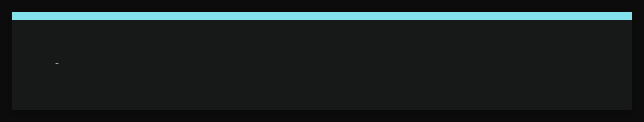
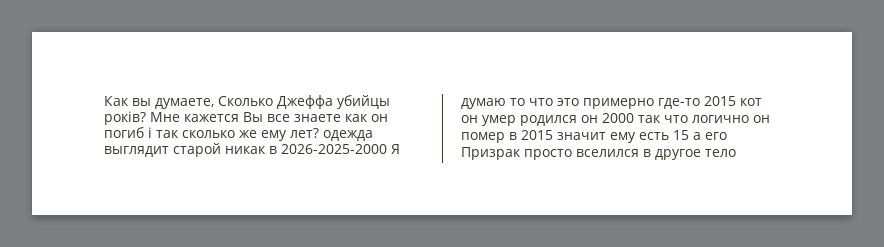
- -
+ Как вы думаете, Сколько Джеффа убийцы років? Мне кажется Вы все знаете как он погиб і так сколько же ему лет? одежда выглядит старой никак в 2026-2025-2000 Я думаю то что это примерно где-то 2015 кот он умер родился он 2000 так что логично он помер в 2015 значит ему есть 15 а его Призрак просто вселился в другое тело

